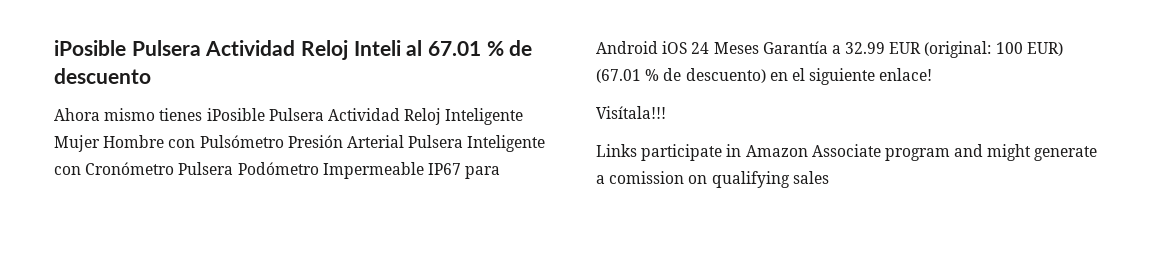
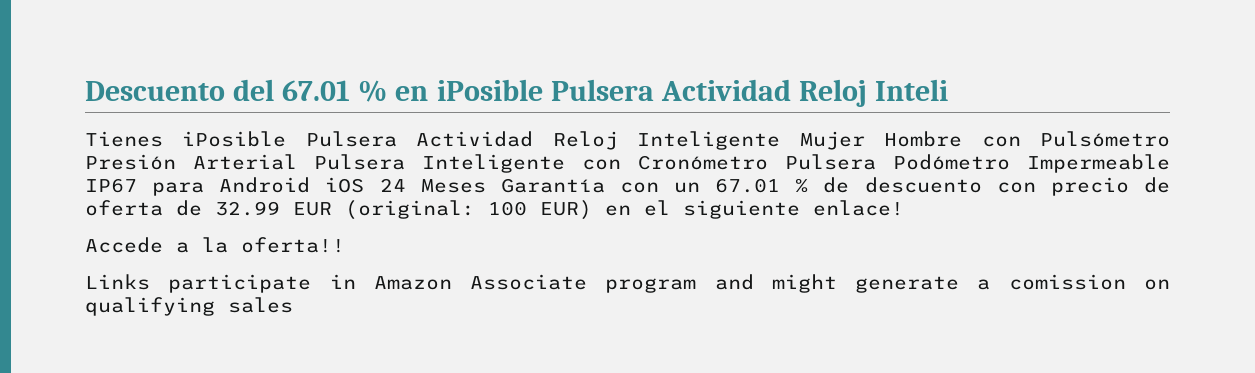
- iPosible Pulsera Actividad Reloj Inteli al 67.01 % de descuento
- Ahora mismo tienes iPosible Pulsera Actividad Reloj Inteligente Mujer Hombre con Pulsómetro Presión Arterial Pulsera Inteligente con Cronómetro Pulsera Podómetro Impermeable IP67 para Android iOS 24 Meses Garantía a 32.99 EUR (original: 100 EUR) (67.01 % de descuento) en el siguiente enlace!
+ Descuento del 67.01 % en iPosible Pulsera Actividad Reloj Inteli
+ Tienes iPosible Pulsera Actividad Reloj Inteligente Mujer Hombre con Pulsómetro Presión Arterial Pulsera Inteligente con Cronómetro Pulsera Podómetro Impermeable IP67 para Android iOS 24 Meses Garantía con un 67.01 % de descuento con precio de oferta de 32.99 EUR (original: 100 EUR) en el siguiente enlace!
- Visítala!!!
+ Accede a la oferta!!

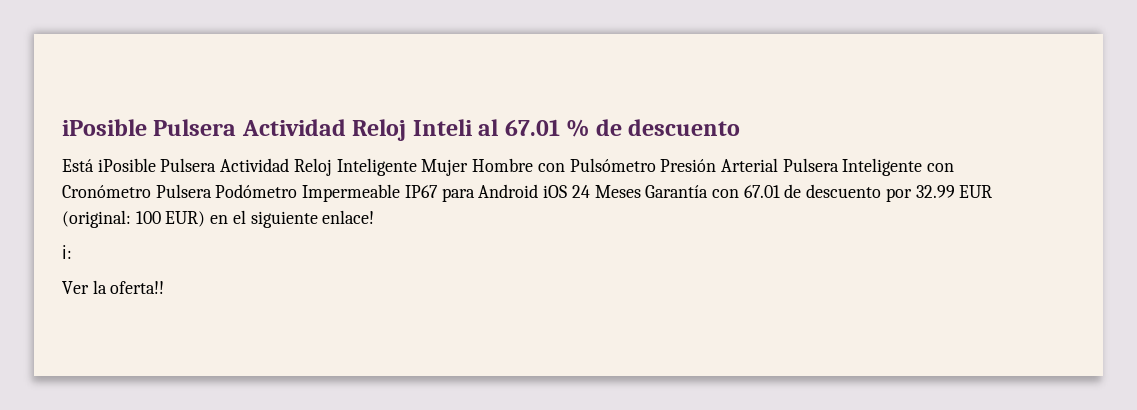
- Descuento del 67.01 % en iPosible Pulsera Actividad Reloj Inteli
- Tienes iPosible Pulsera Actividad Reloj Inteligente Mujer Hombre con Pulsómetro Presión Arterial Pulsera Inteligente con Cronómetro Pulsera Podómetro Impermeable IP67 para Android iOS 24 Meses Garantía con un 67.01 % de descuento con precio de oferta de 32.99 EUR (original: 100 EUR) en el siguiente enlace!
+ iPosible Pulsera Actividad Reloj Inteli al 67.01 % de descuento
+ Está iPosible Pulsera Actividad Reloj Inteligente Mujer Hombre con Pulsómetro Presión Arterial Pulsera Inteligente con Cronómetro Pulsera Podómetro Impermeable IP67 para Android iOS 24 Meses Garantía con 67.01 de descuento por 32.99 EUR (original: 100 EUR) en el siguiente enlace!
- Accede a la oferta!!
+ ℹ:
+ Ver la oferta!!
- Links participate in Amazon Associate program and might generate a comission on qualifying sales

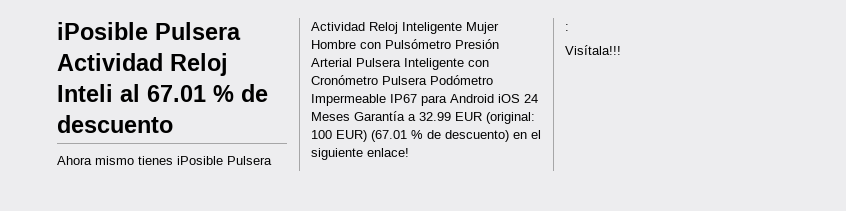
- Está iPosible Pulsera Actividad Reloj Inteligente Mujer Hombre con Pulsómetro Presión Arterial Pulsera Inteligente con Cronómetro Pulsera Podómetro Impermeable IP67 para Android iOS 24 Meses Garantía con 67.01 de descuento por 32.99 EUR (original: 100 EUR) en el siguiente enlace!
+ Ahora mismo tienes iPosible Pulsera Actividad Reloj Inteligente Mujer Hombre con Pulsómetro Presión Arterial Pulsera Inteligente con Cronómetro Pulsera Podómetro Impermeable IP67 para Android iOS 24 Meses Garantía a 32.99 EUR (original: 100 EUR) (67.01 % de descuento) en el siguiente enlace!
- ℹ:
- Ver la oferta!!
+ :
+ Visítala!!!

